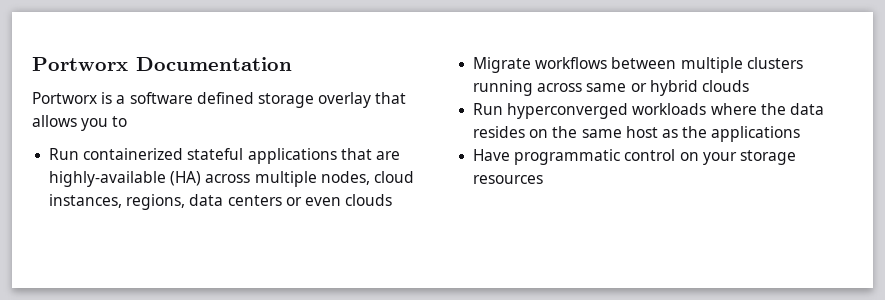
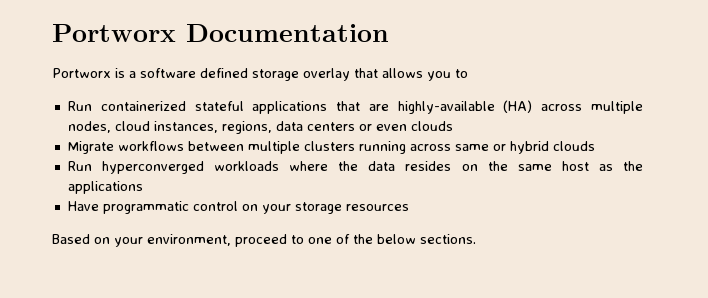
+ Based on your environment, proceed to one of the below sections.

